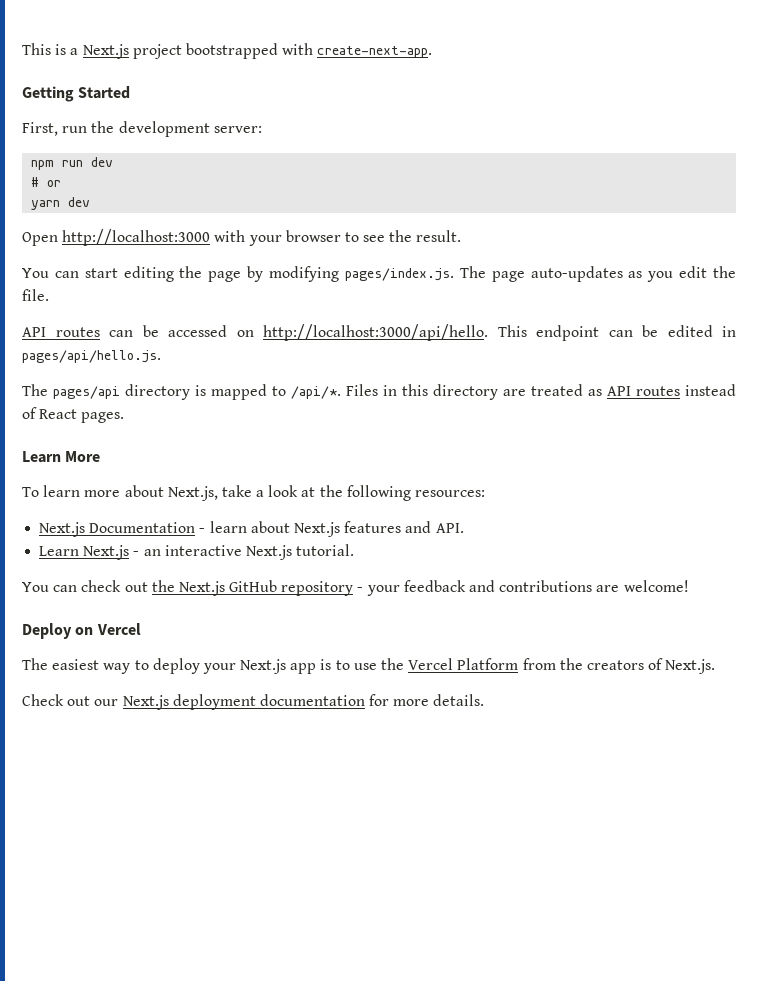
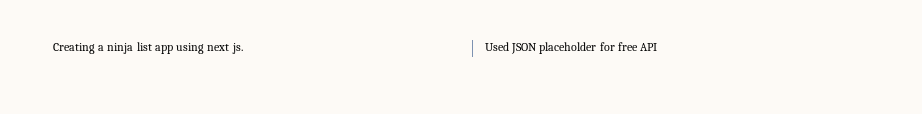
- This is a Next.js project bootstrapped with create-next-app.
- Getting Started
- First, run the development server:
- npm run dev
- # or
- yarn dev
- Open http://localhost:3000 with your browser to see the result.
- You can start editing the page by modifying pages/index.js. The page auto-updates as you edit the file.
- API routes can be accessed on http://localhost:3000/api/hello. This endpoint can be edited in pages/api/hello.js.
- The pages/api directory is mapped to /api/*. Files in this directory are treated as API routes instead of React pages.
- Learn More
- To learn more about Next.js, take a look at the following resources:
- Next.js Documentation - learn about Next.js features and API.
- Learn Next.js - an interactive Next.js tutorial.
- You can check out the Next.js GitHub repository - your feedback and contributions are welcome!
- Deploy on Vercel
- The easiest way to deploy your Next.js app is to use the Vercel Platform from the creators of Next.js.
- Check out our Next.js deployment documentation for more details.
+ Creating a ninja list app using next js.
+ Used JSON placeholder for free API

